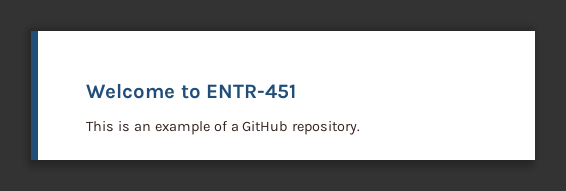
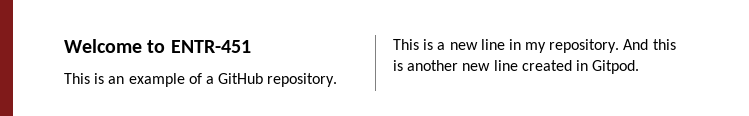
+ This is a new line in my repository. And this is another new line created in Gitpod.

